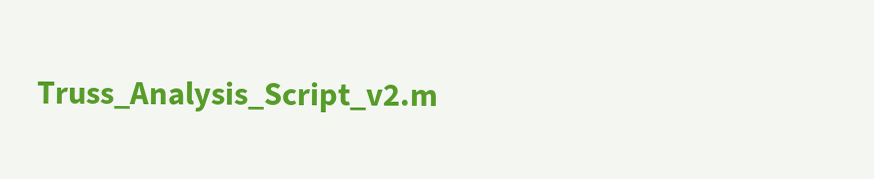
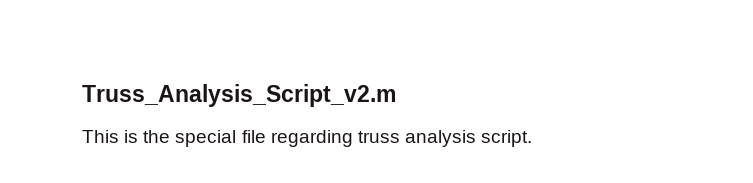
+ This is the special file regarding truss analysis script.

